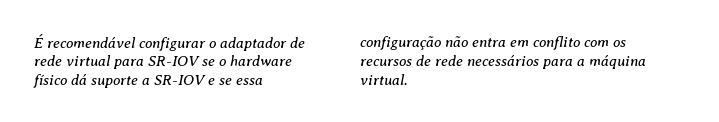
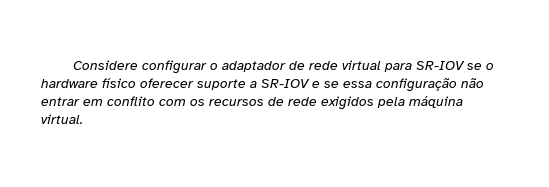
- É recomendável configurar o adaptador de rede virtual para SR-IOV se o hardware físico dá suporte a SR-IOV e se essa configuração não entra em conflito com os recursos de rede necessários para a máquina virtual.
+ Considere configurar o adaptador de rede virtual para SR-IOV se o hardware físico oferecer suporte a SR-IOV e se essa configuração não entrar em conflito com os recursos de rede exigidos pela máquina virtual.

